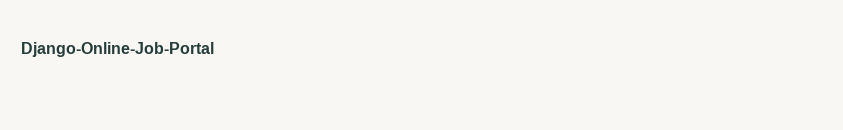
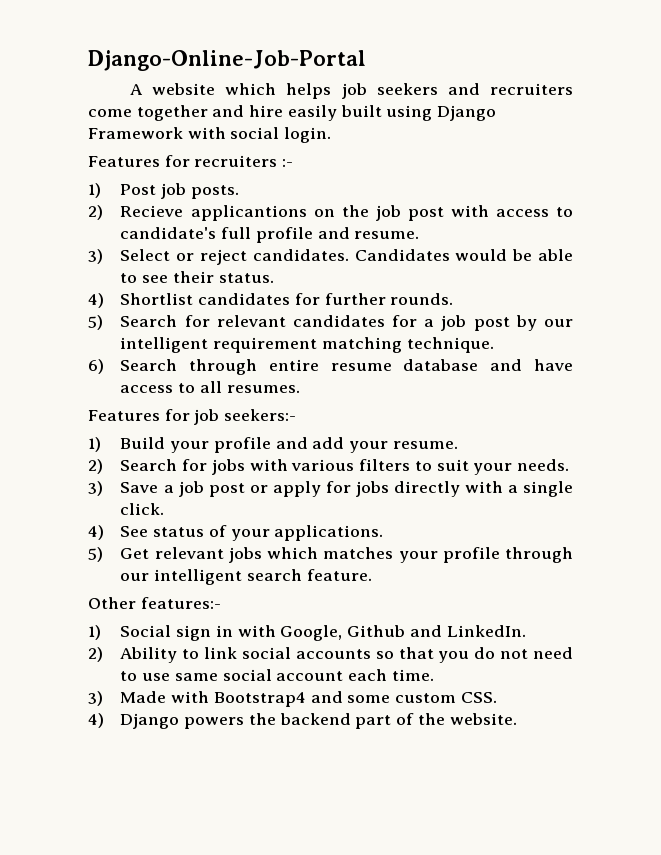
+ A website which helps job seekers and recruiters come together and hire easily built using Django Framework with social login.
+ Features for recruiters :-
+ 1) Post job posts.
+ 2) Recieve applicantions on the job post with access to candidate's full profile and resume.
+ 3) Select or reject candidates. Candidates would be able to see their status.
+ 4) Shortlist candidates for further rounds.
+ 5) Search for relevant candidates for a job post by our intelligent requirement matching technique.
+ 6) Search through entire resume database and have access to all resumes.
+ Features for job seekers:-
+ 1) Build your profile and add your resume.
+ 2) Search for jobs with various filters to suit your needs.
+ 3) Save a job post or apply for jobs directly with a single click.
+ 4) See status of your applications.
+ 5) Get relevant jobs which matches your profile through our intelligent search feature.
+ Other features:-
+ 1) Social sign in with Google, Github and LinkedIn.
+ 2) Ability to link social accounts so that you do not need to use same social account each time.
+ 3) Made with Bootstrap4 and some custom CSS.
+ 4) Django powers the backend part of the website.

